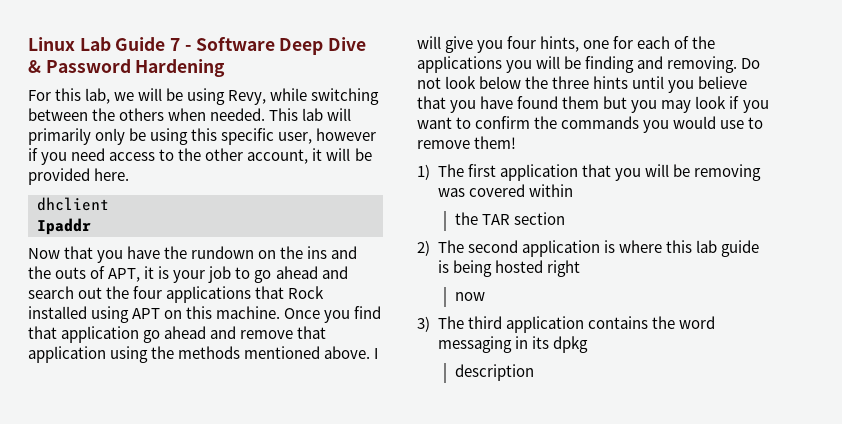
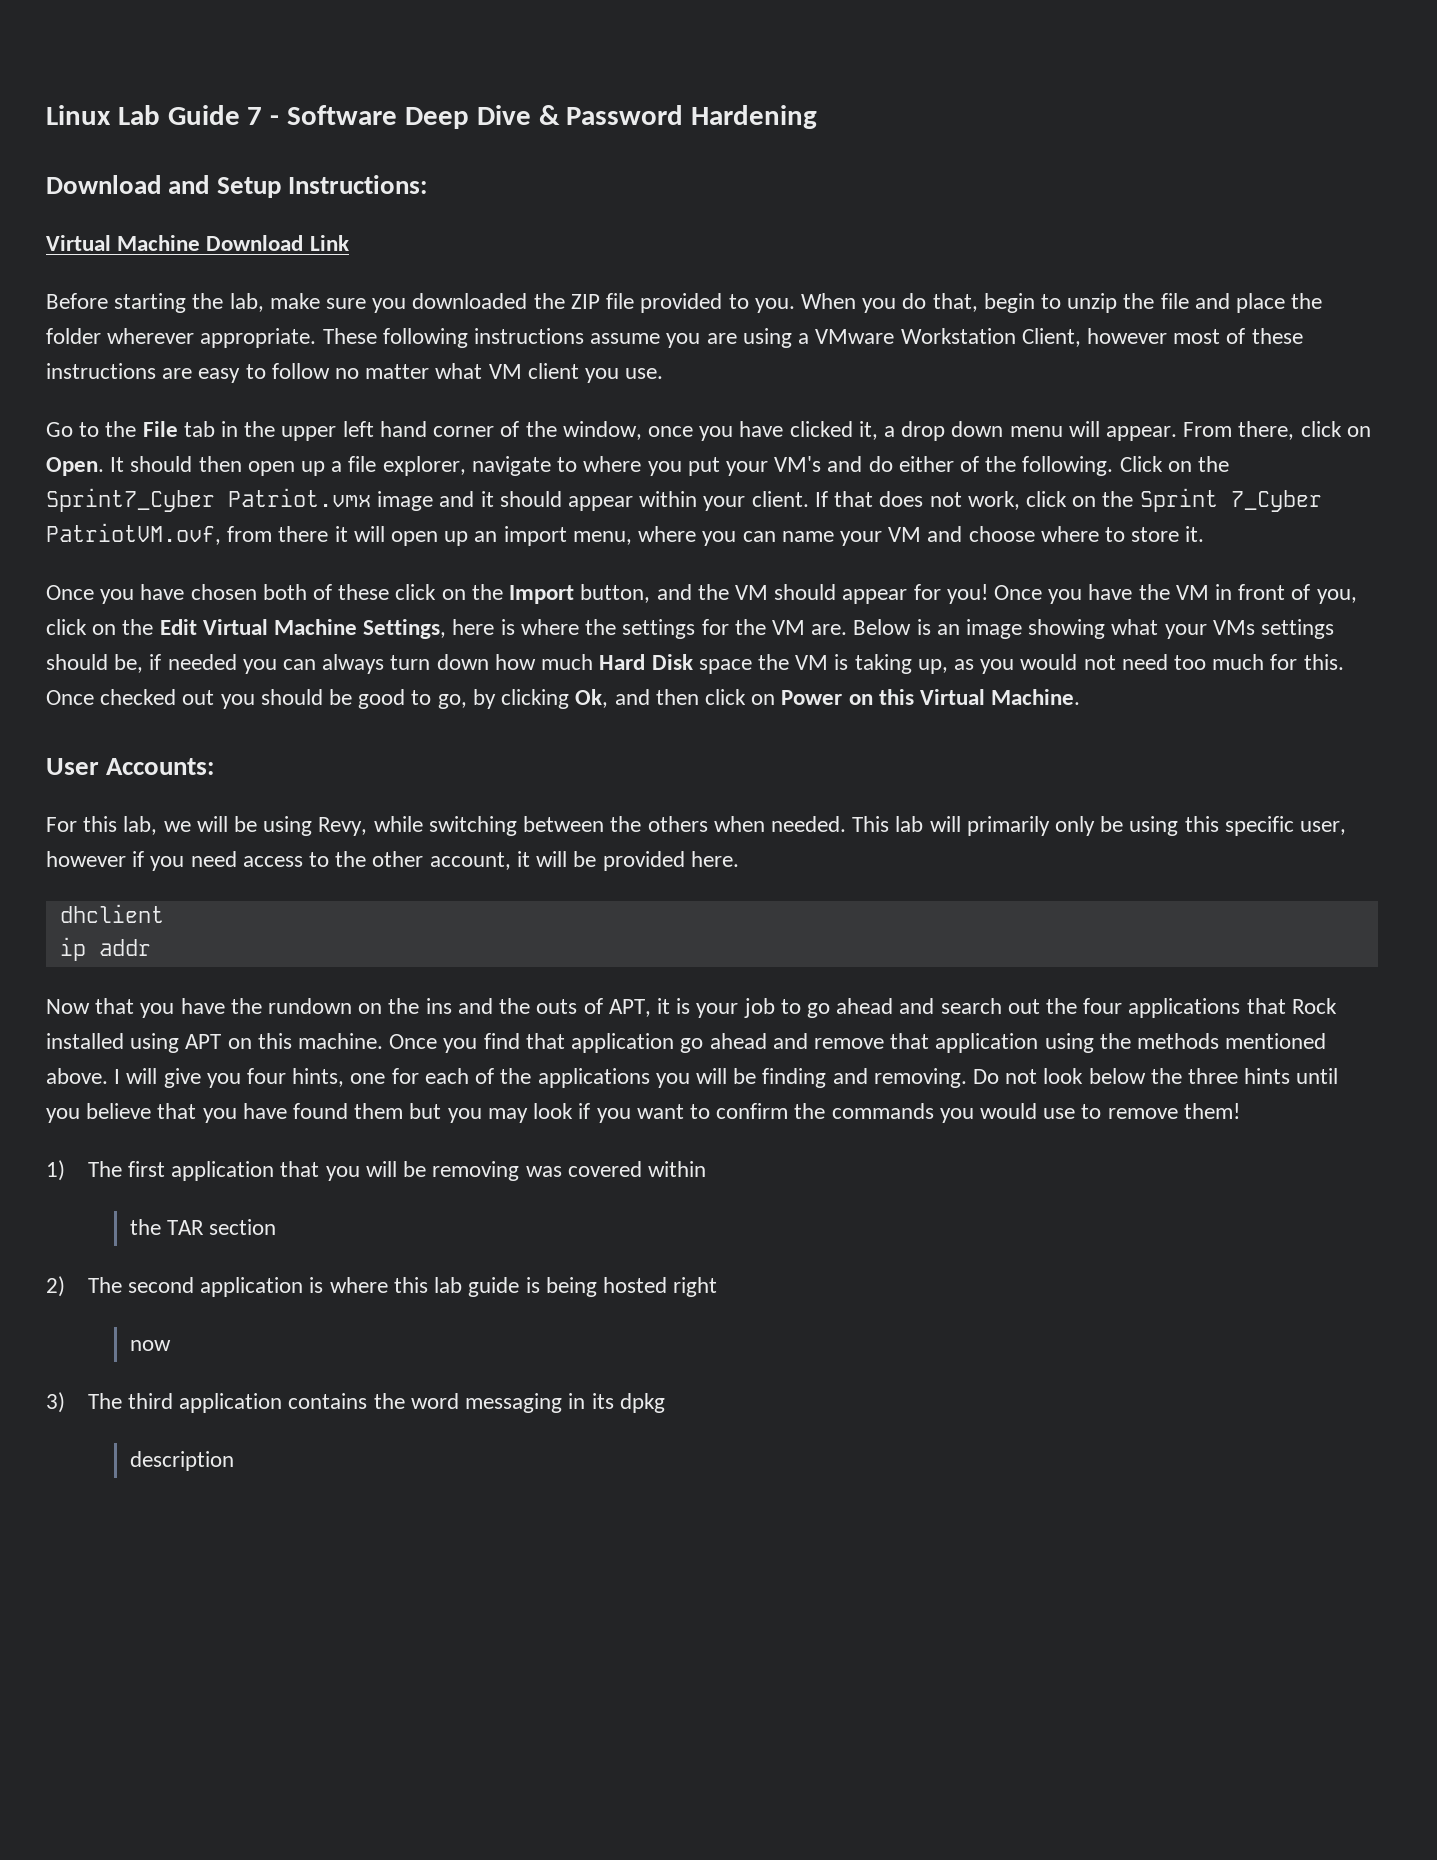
+ Download and Setup Instructions:
+ Virtual Machine Download Link
+ Before starting the lab, make sure you downloaded the ZIP file provided to you. When you do that, begin to unzip the file and place the folder wherever appropriate. These following instructions assume you are using a VMware Workstation Client, however most of these instructions are easy to follow no matter what VM client you use.
+ Go to the File tab in the upper left hand corner of the window, once you have clicked it, a drop down menu will appear. From there, click on Open. It should then open up a file explorer, navigate to where you put your VM's and do either of the following. Click on the Sprint7_Cyber Patriot.vmx image and it should appear within your client. If that does not work, click on the Sprint 7_Cyber PatriotVM.ovf, from there it will open up an import menu, where you can name your VM and choose where to store it.
+ Once you have chosen both of these click on the Import button, and the VM should appear for you! Once you have the VM in front of you, click on the Edit Virtual Machine Settings, here is where the settings for the VM are. Below is an image showing what your VMs settings should be, if needed you can always turn down how much Hard Disk space the VM is taking up, as you would not need too much for this. Once checked out you should be good to go, by clicking Ok, and then click on Power on this Virtual Machine.
+ User Accounts:
- Ipaddr
+ ip addr

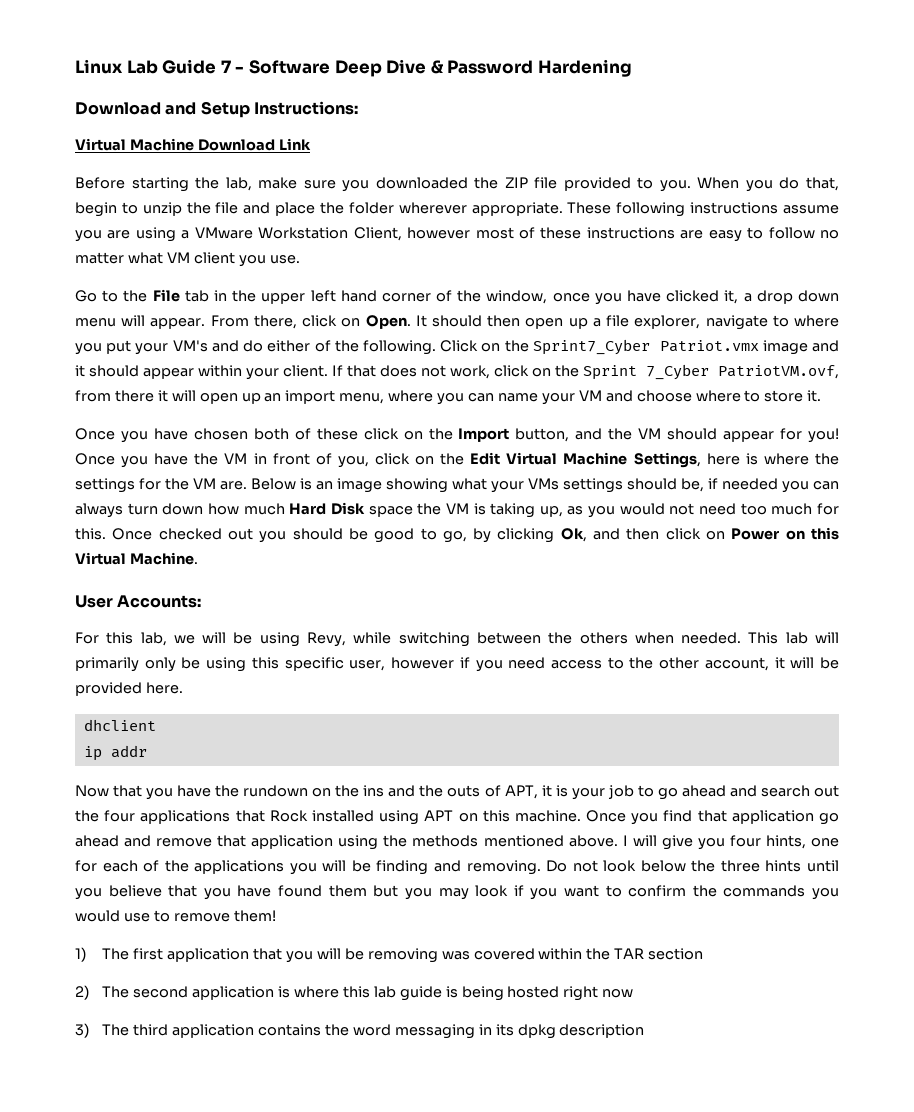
- 1) The first application that you will be removing was covered within
- the TAR section
+ 1) The first application that you will be removing was covered within the TAR section
- 2) The second application is where this lab guide is being hosted right
- now
+ 2) The second application is where this lab guide is being hosted right now
- 3) The third application contains the word messaging in its dpkg
- description
+ 3) The third application contains the word messaging in its dpkg description

